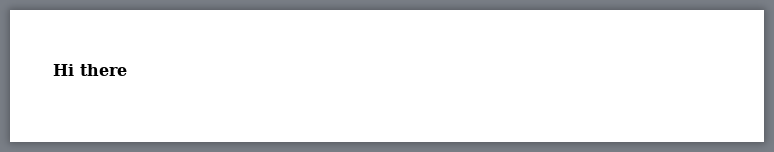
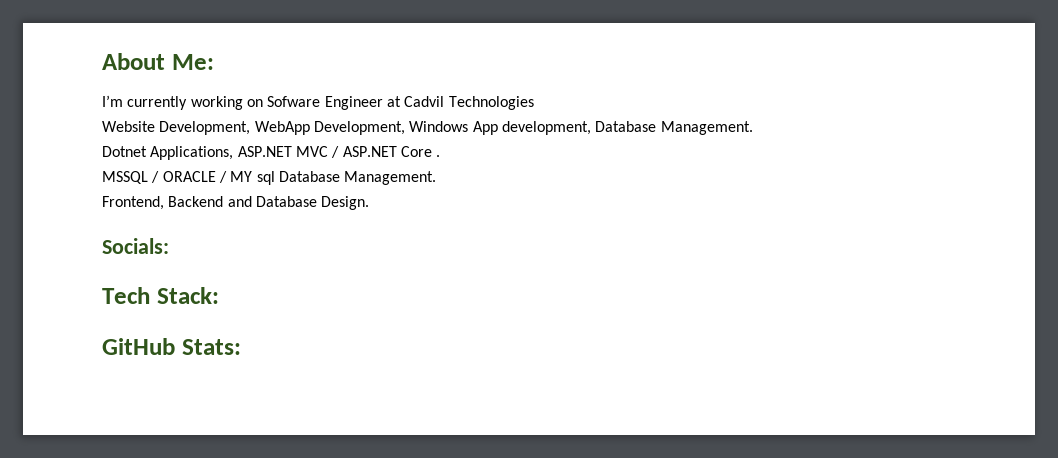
- Hi there
+ About Me:
+ I’m currently working on Sofware Engineer at Cadvil Technologies
+ Website Development, WebApp Development, Windows App development, Database Management.
+ Dotnet Applications, ASP.NET MVC / ASP.NET Core .
+ MSSQL / ORACLE / MY sql Database Management.
+ Frontend, Backend and Database Design.
+ Socials:
+ Tech Stack:
+ GitHub Stats:

